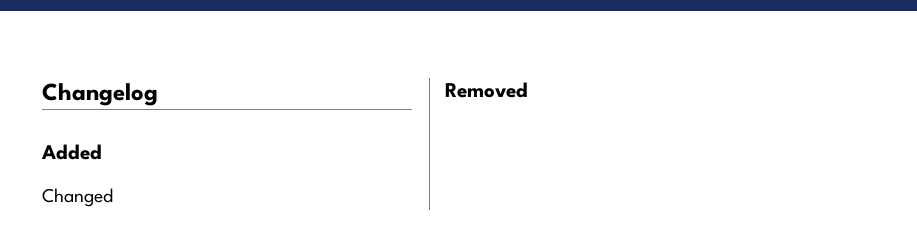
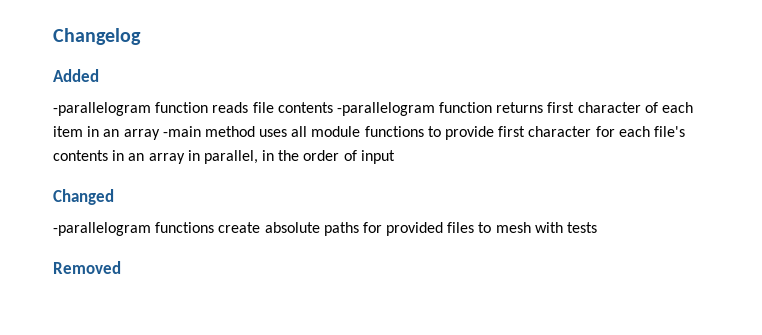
+ -parallelogram function reads file contents -parallelogram function returns first character of each item in an array -main method uses all module functions to provide first character for each file's contents in an array in parallel, in the order of input
  Changed
+ -parallelogram functions create absolute paths for provided files to mesh with tests

